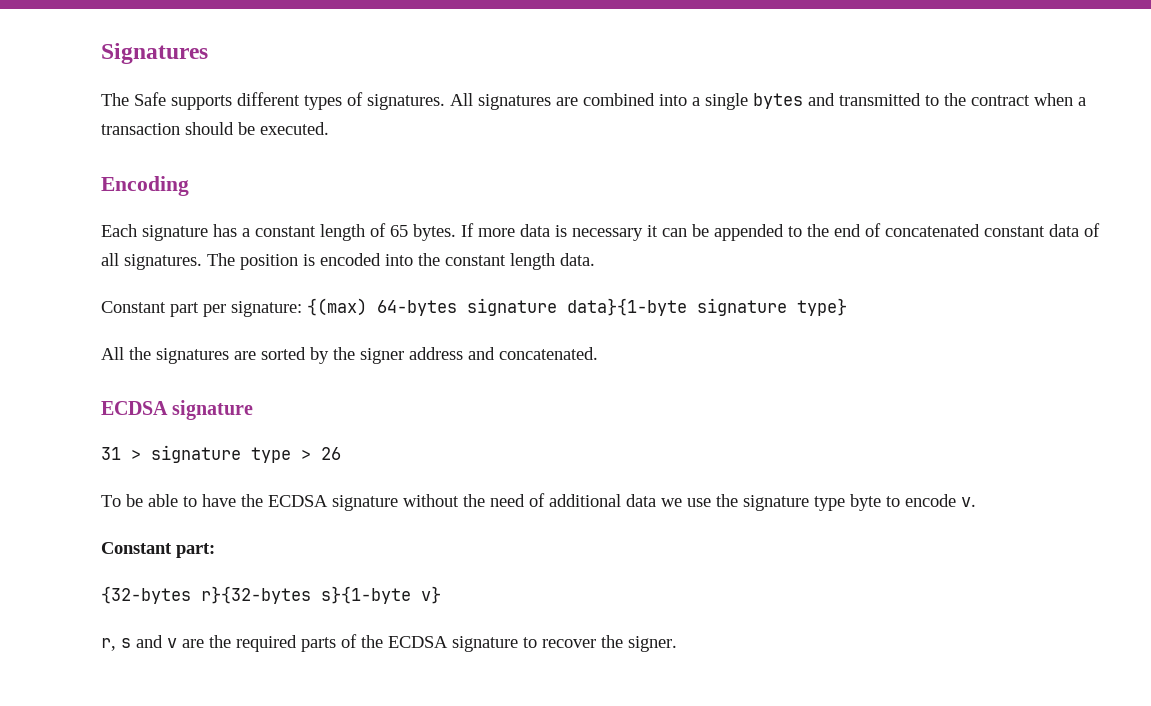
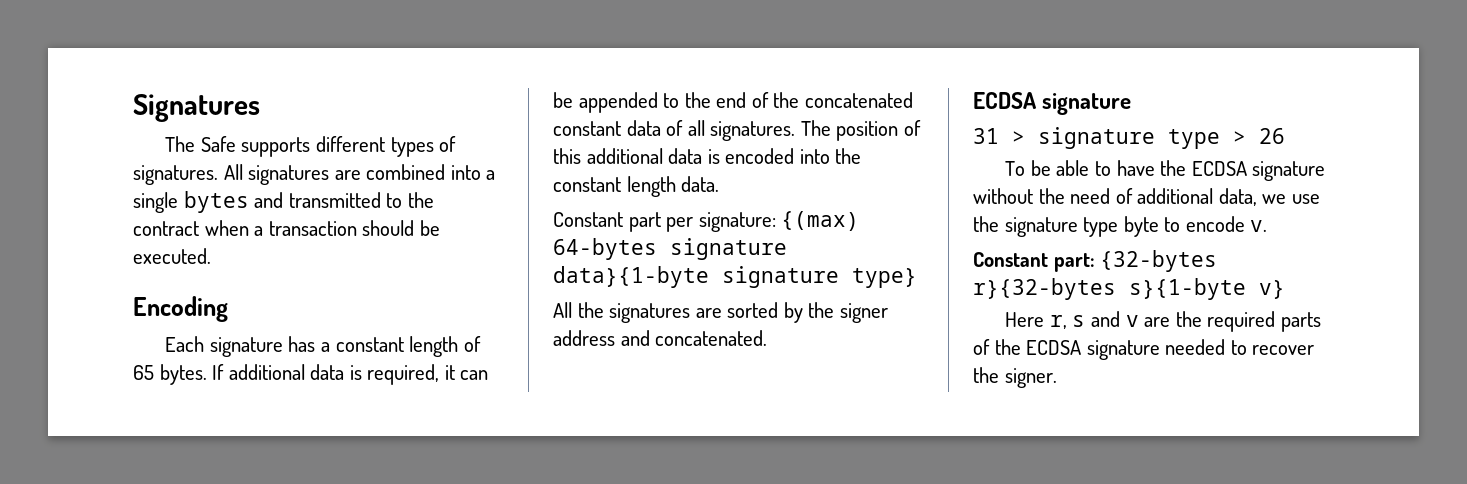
- If more data is necessary it can be appended to the end of concatenated constant data of all signatures.
+ If additional data is required, it can be appended to the end of the concatenated constant data of all signatures.
- The position is encoded into the constant length data.
+ The position of this additional data is encoded into the constant length data.
- To be able to have the ECDSA signature without the need of additional data we use the signature type byte to encode v.
+ To be able to have the ECDSA signature without the need of additional data, we use the signature type byte to encode v.
- Constant part:
- {32-bytes r}{32-bytes s}{1-byte v}
+ Constant part: {32-bytes r}{32-bytes s}{1-byte v}
- r, s and v are the required parts of the ECDSA signature to recover the signer.
+ Here r, s and v are the required parts of the ECDSA signature needed to recover the signer.

